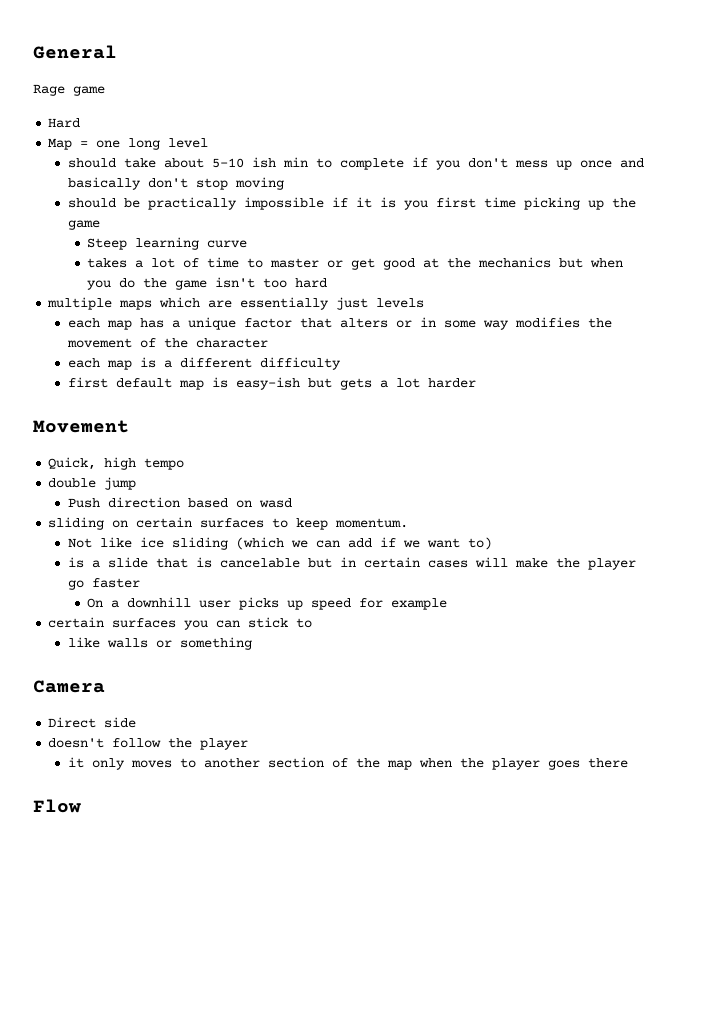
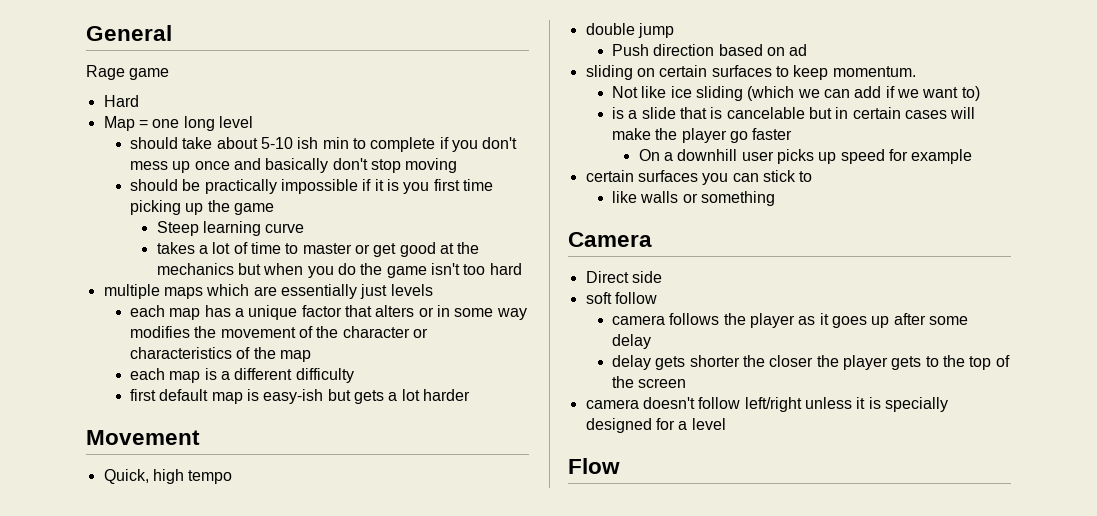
- each map has a unique factor that alters or in some way modifies the movement of the character
+ each map has a unique factor that alters or in some way modifies the movement of the character or characteristics of the map
- Push direction based on wasd
+ Push direction based on ad
- doesn't follow the player
- it only moves to another section of the map when the player goes there
+ soft follow
+ camera follows the player as it goes up after some delay
+ delay gets shorter the closer the player gets to the top of the screen
+ camera doesn't follow left/right unless it is specially designed for a level

